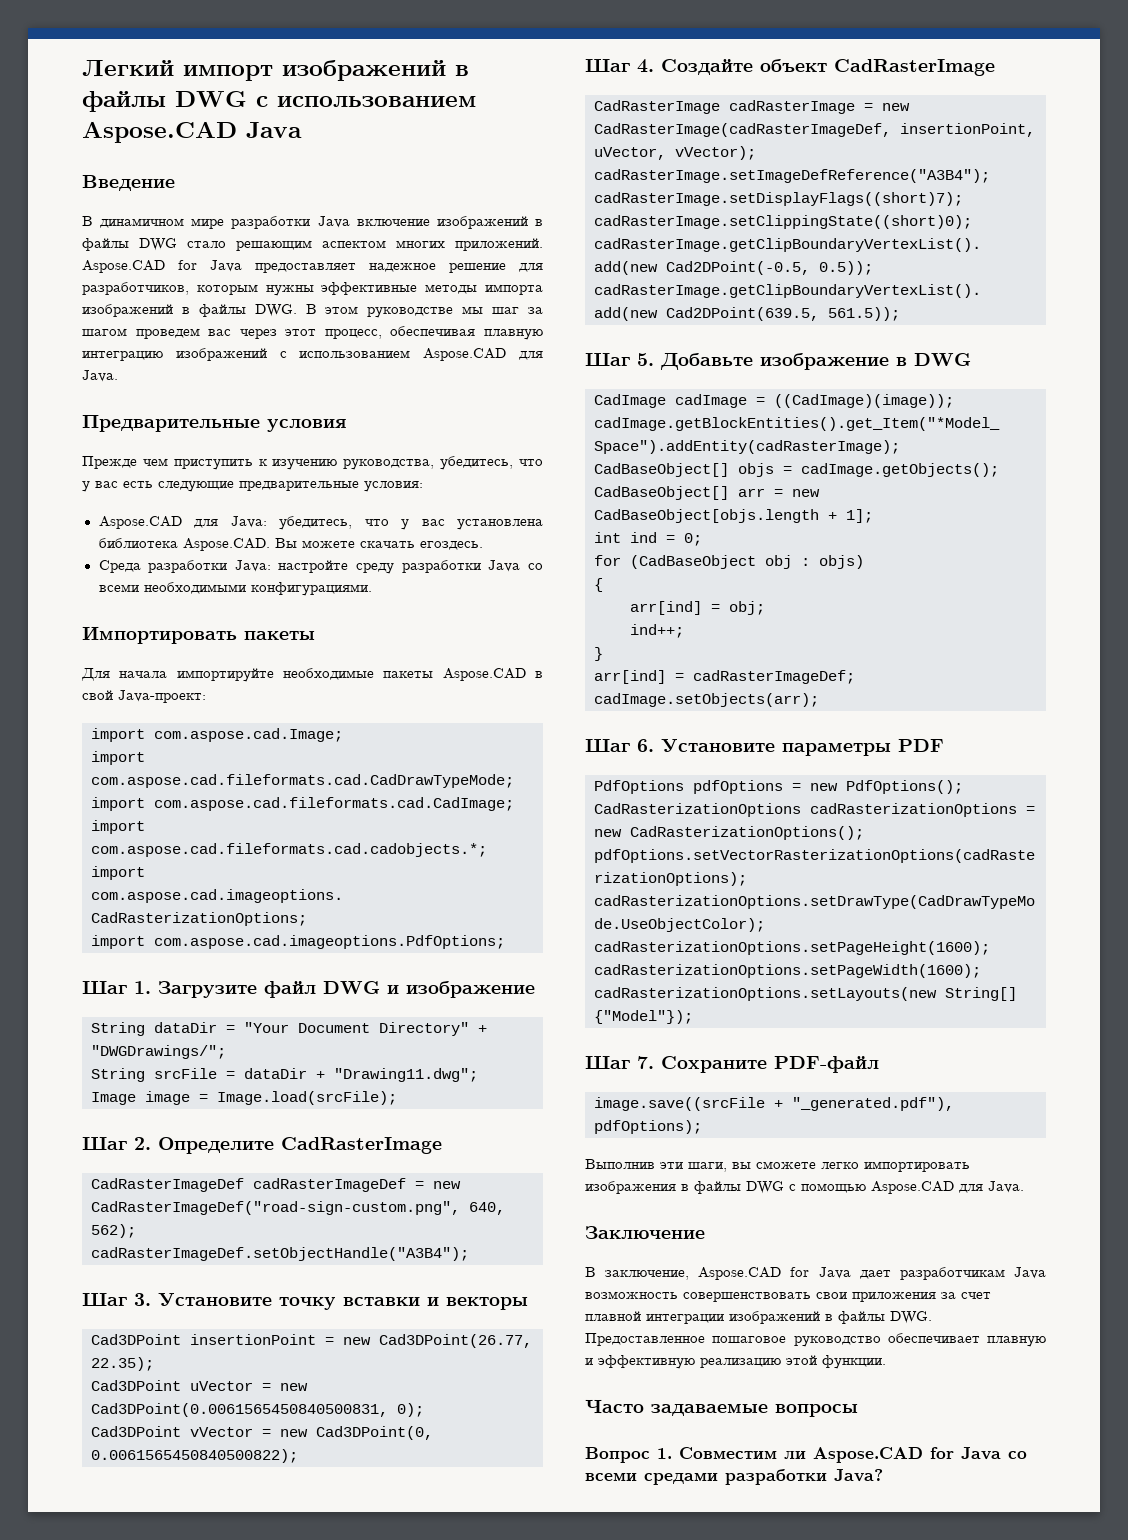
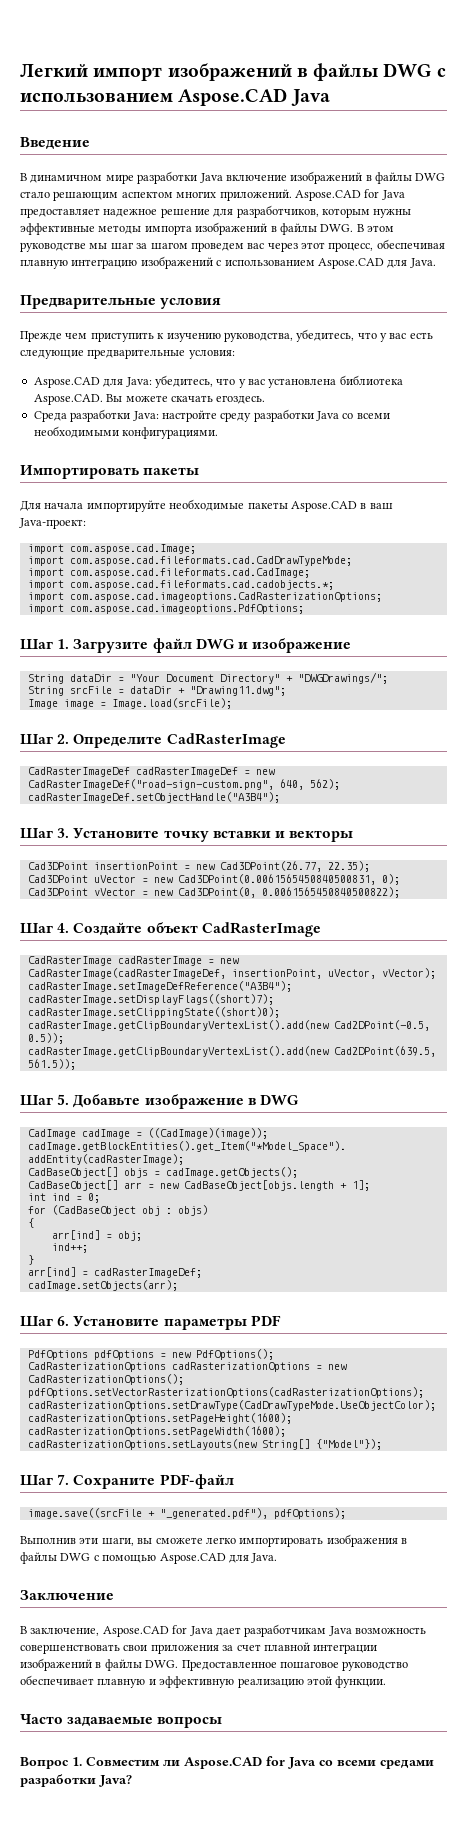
- Для начала импортируйте необходимые пакеты Aspose.CAD в свой Java-проект:
+ Для начала импортируйте необходимые пакеты Aspose.CAD в ваш Java-проект:

